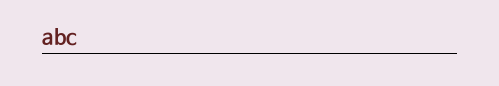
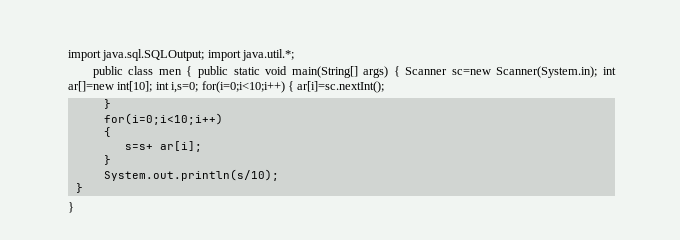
- abc
+ import java.sql.SQLOutput; import java.util.*;
+ public class men { public static void main(String[] args) { Scanner sc=new Scanner(System.in); int ar[]=new int[10]; int i,s=0; for(i=0;i<10;i++) { ar[i]=sc.nextInt();
+ }
+ for(i=0;i<10;i++)
+ {
+ s=s+ ar[i];
+ }
+ System.out.println(s/10);
+ }
+ }

